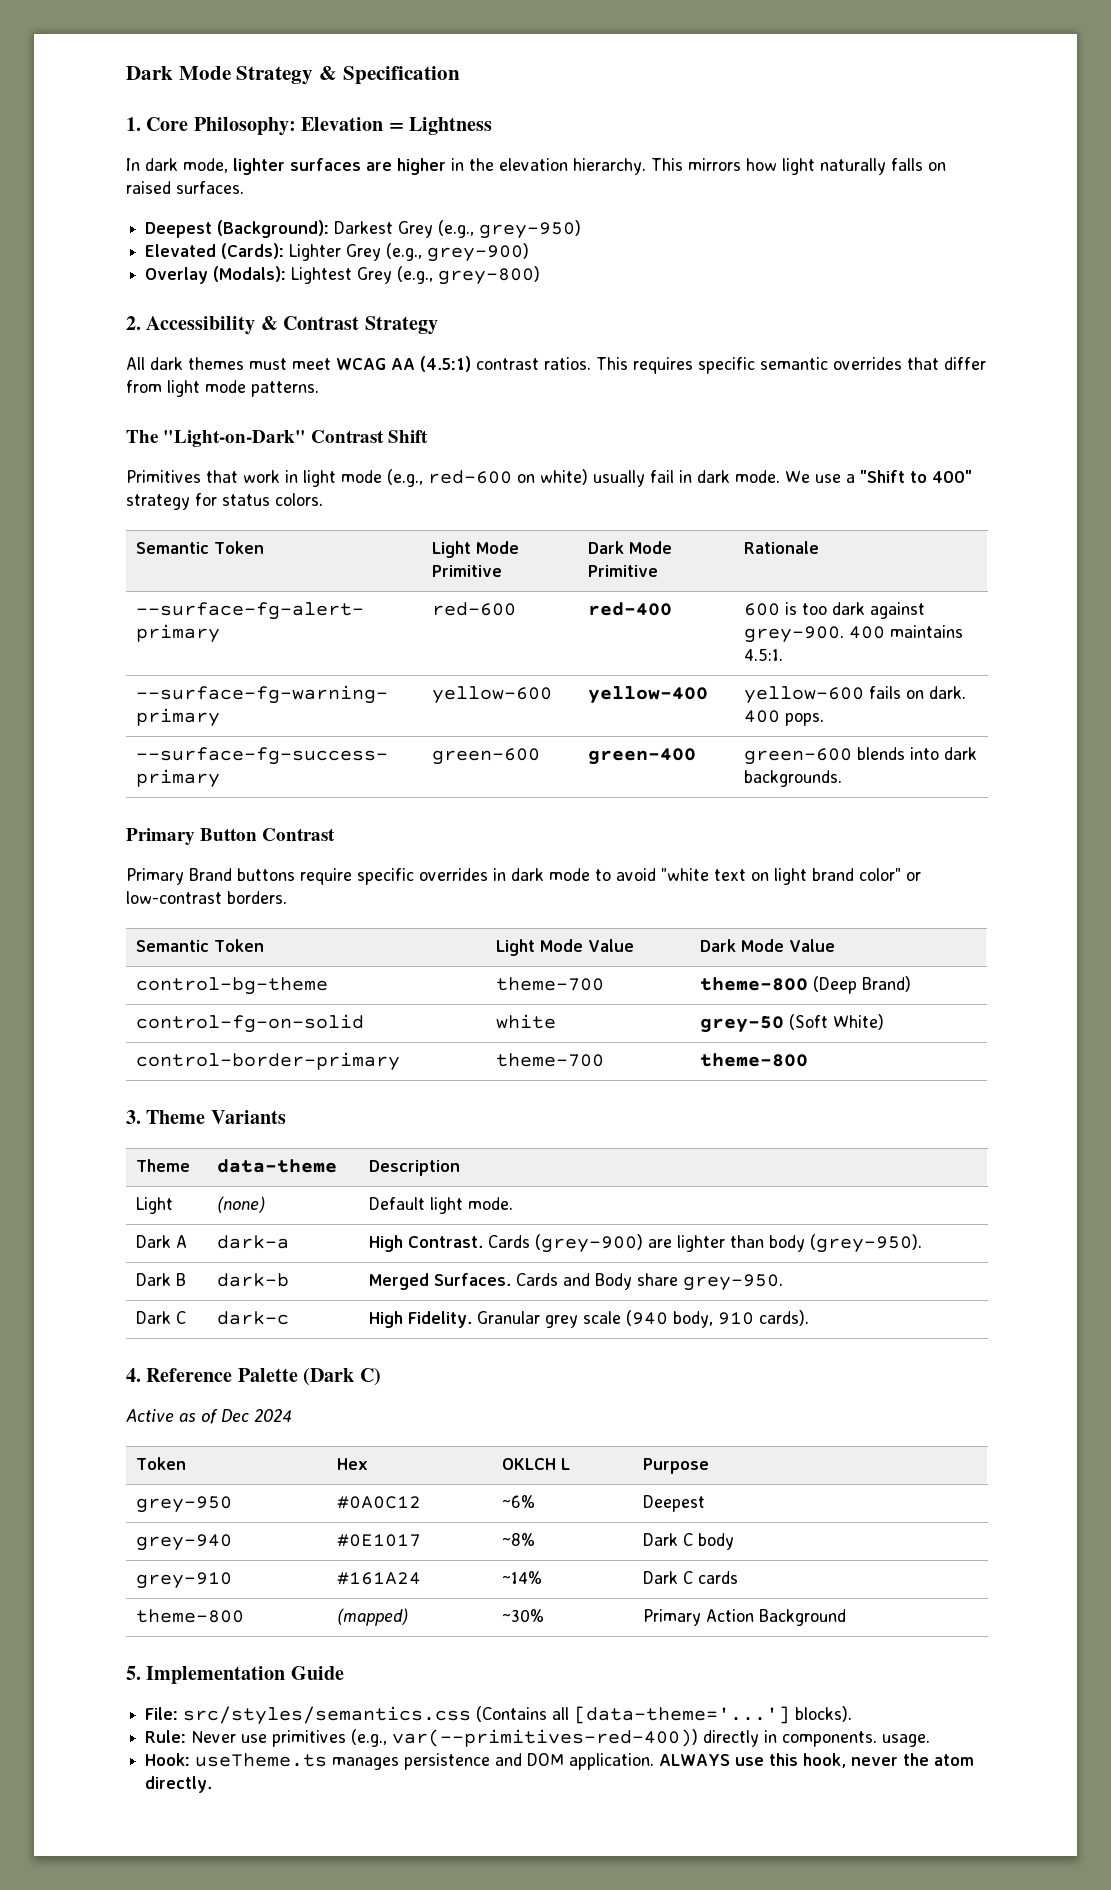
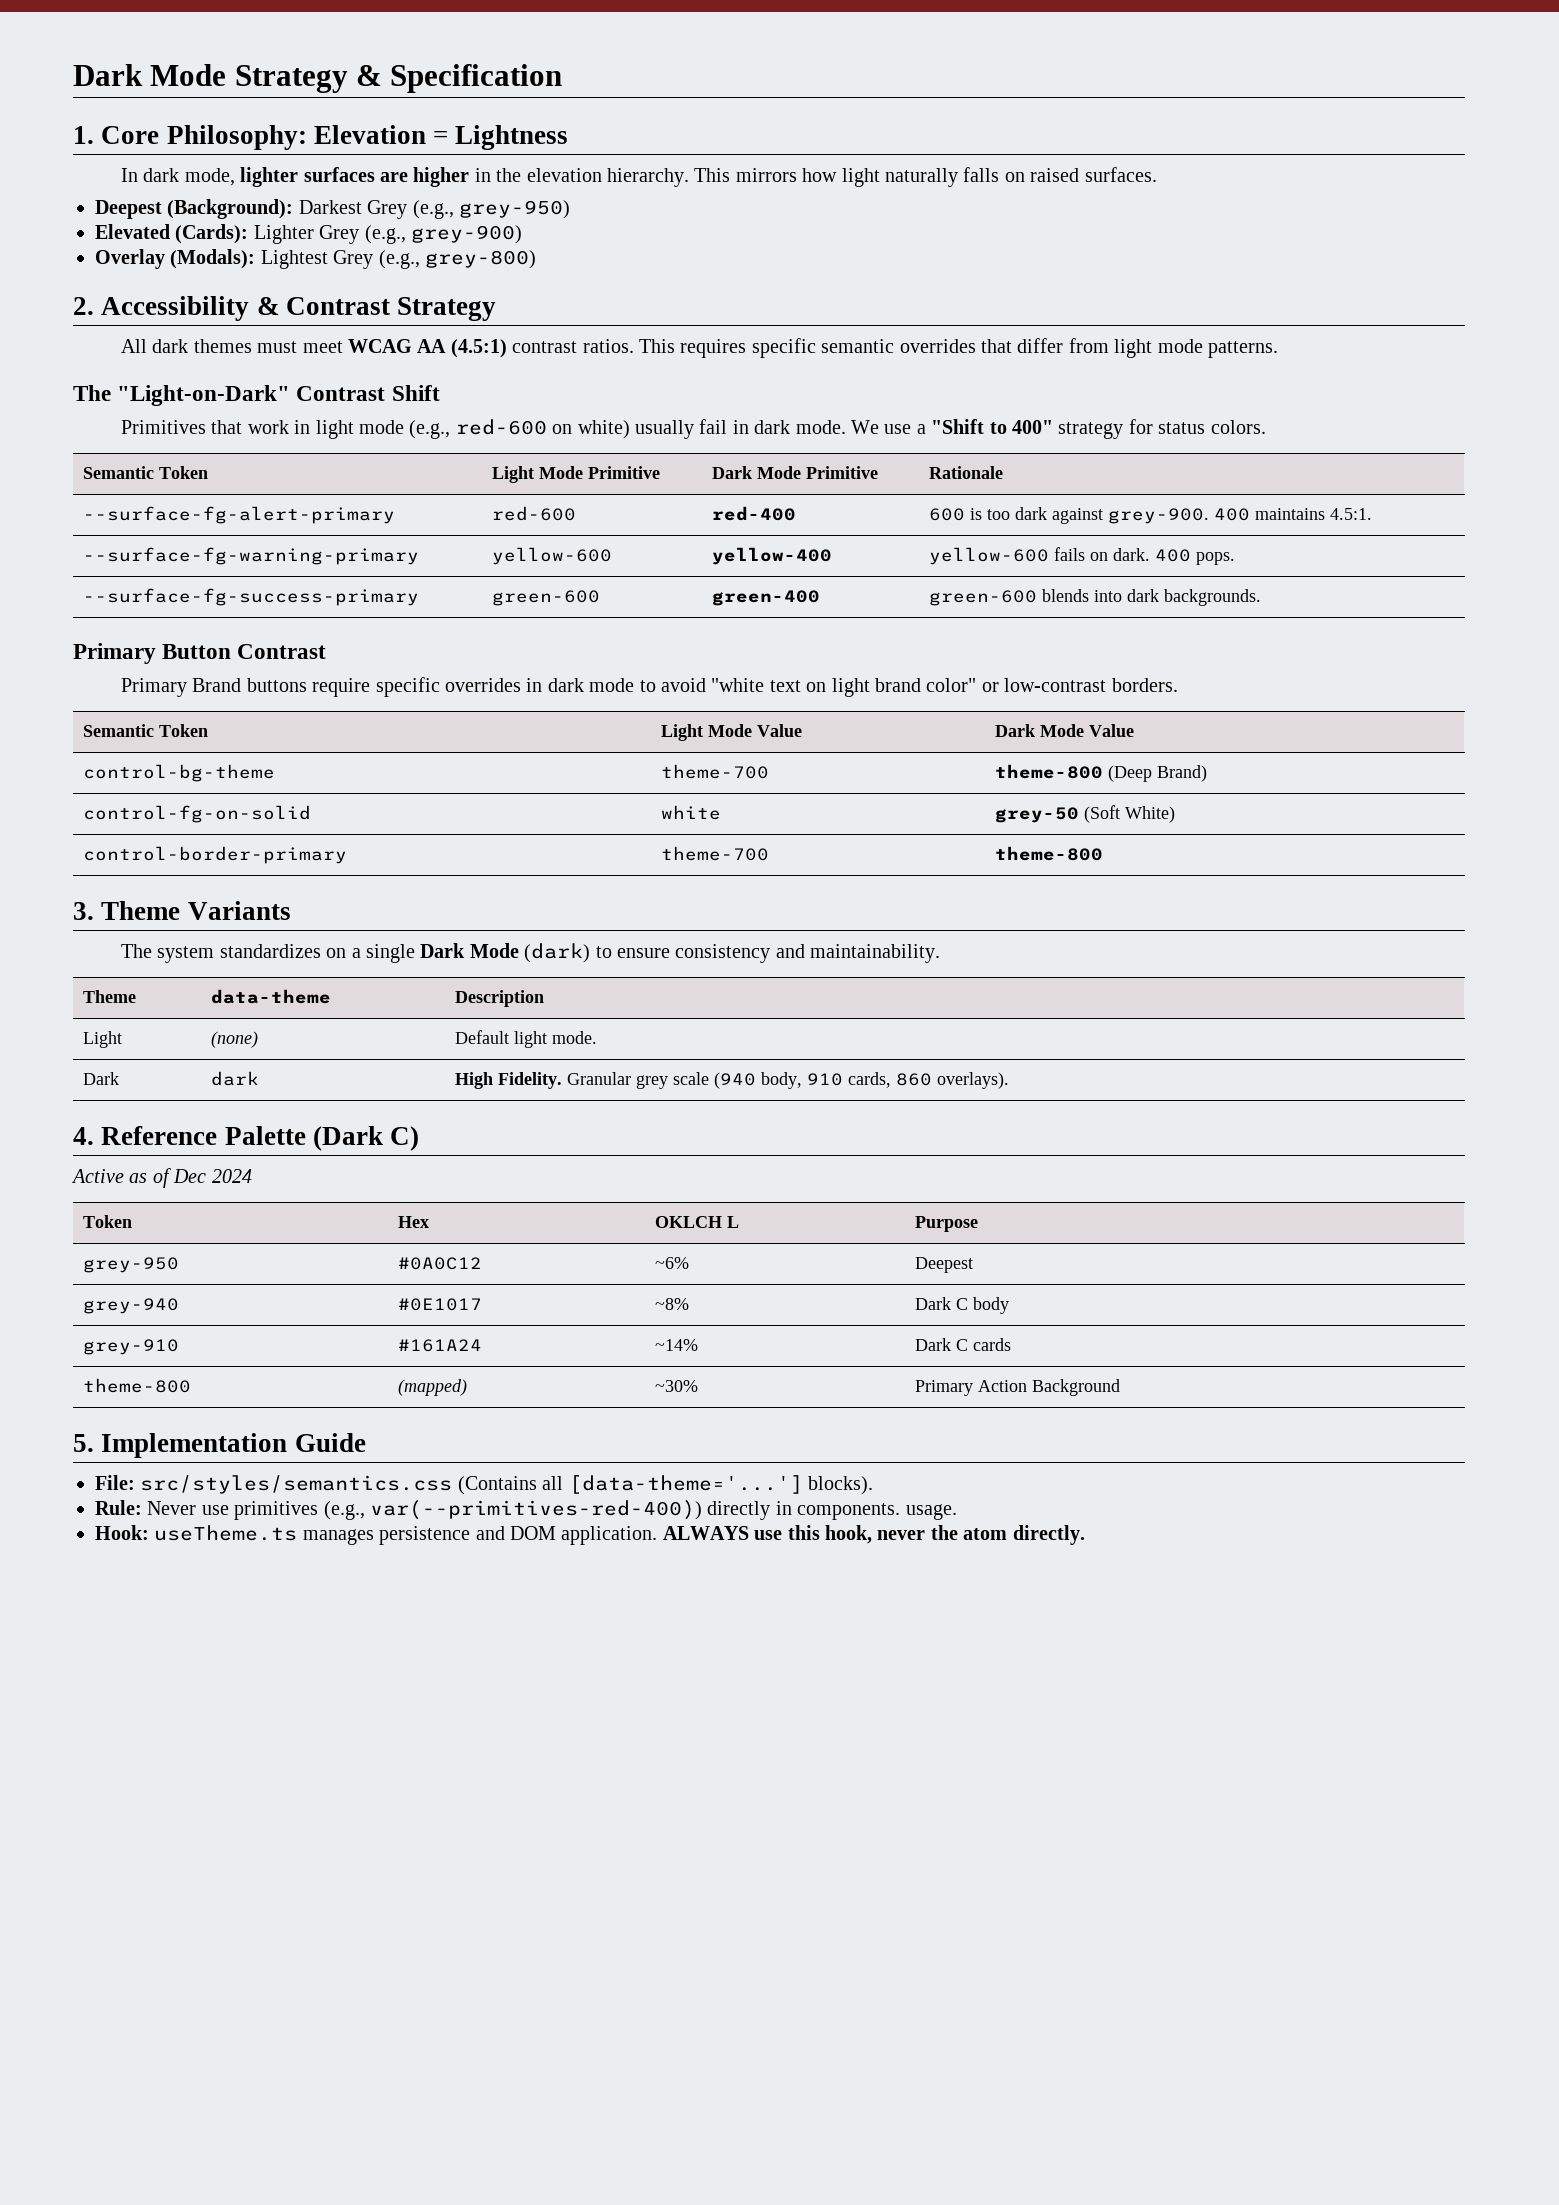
+ The system standardizes on a single Dark Mode (dark) to ensure consistency and maintainability.
- Dark A | dark-a | High Contrast. Cards (grey-900) are lighter than body (grey-950).
- Dark B | dark-b | Merged Surfaces. Cards and Body share grey-950.
- Dark C | dark-c | High Fidelity. Granular grey scale (940 body, 910 cards).
+ Dark | dark | High Fidelity. Granular grey scale (940 body, 910 cards, 860 overlays).

